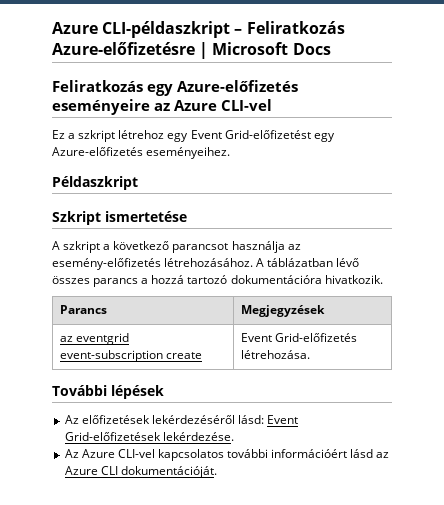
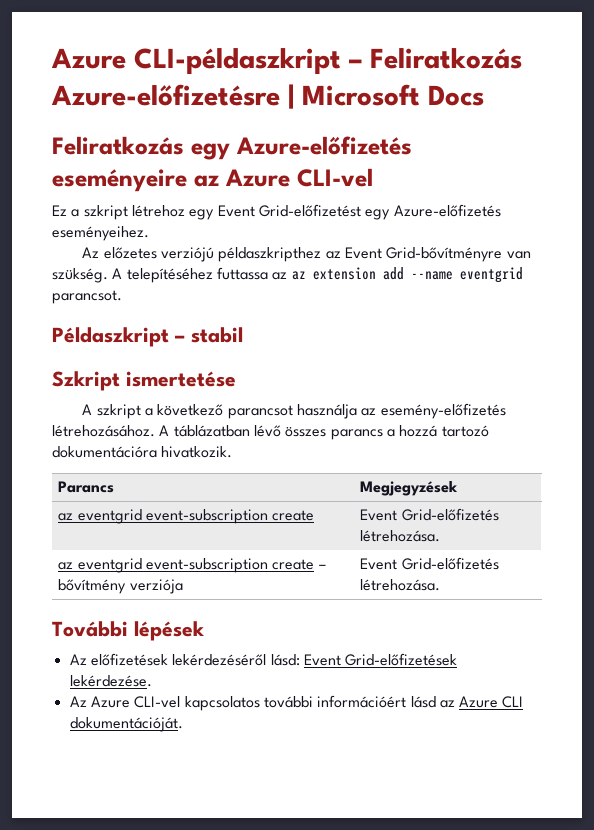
+ Az előzetes verziójú példaszkripthez az Event Grid-bővítményre van szükség. A telepítéséhez futtassa az az extension add --name eventgrid parancsot.
- Példaszkript
+ Példaszkript – stabil
+ az eventgrid event-subscription create – bővítmény verziója | Event Grid-előfizetés létrehozása.

